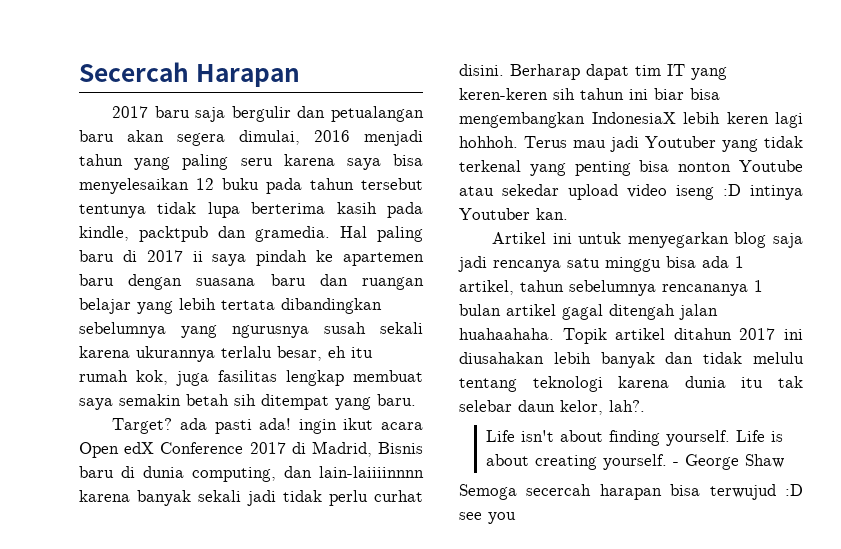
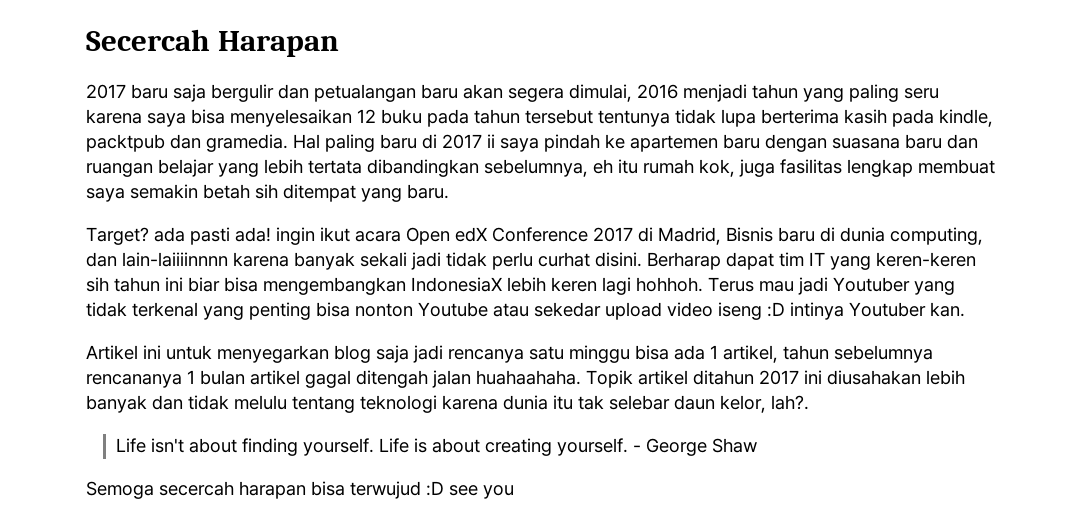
- Hal paling baru di 2017 ii saya pindah ke apartemen baru dengan suasana baru dan ruangan belajar yang lebih tertata dibandingkan sebelumnya yang ngurusnya susah sekali karena ukurannya terlalu besar, eh itu rumah kok, juga fasilitas lengkap membuat saya semakin betah sih ditempat yang baru.
+ Hal paling baru di 2017 ii saya pindah ke apartemen baru dengan suasana baru dan ruangan belajar yang lebih tertata dibandingkan sebelumnya, eh itu rumah kok, juga fasilitas lengkap membuat saya semakin betah sih ditempat yang baru.

